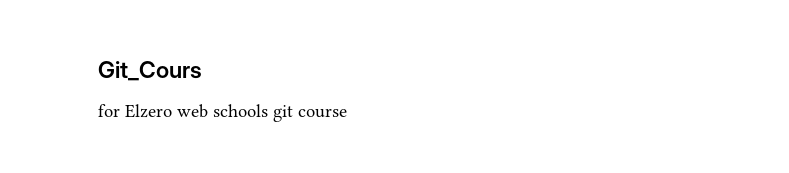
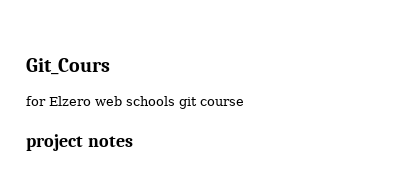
+ project notes

